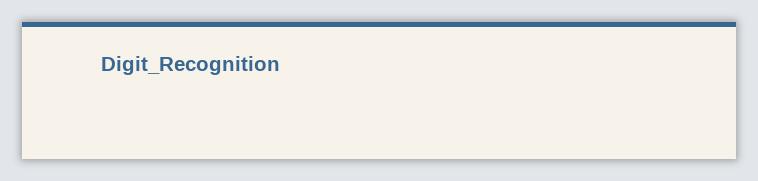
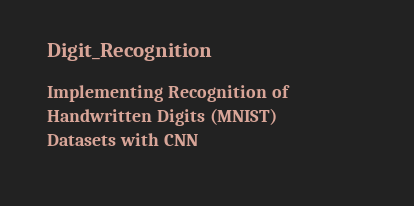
+ Implementing Recognition of Handwritten Digits (MNIST) Datasets with CNN

